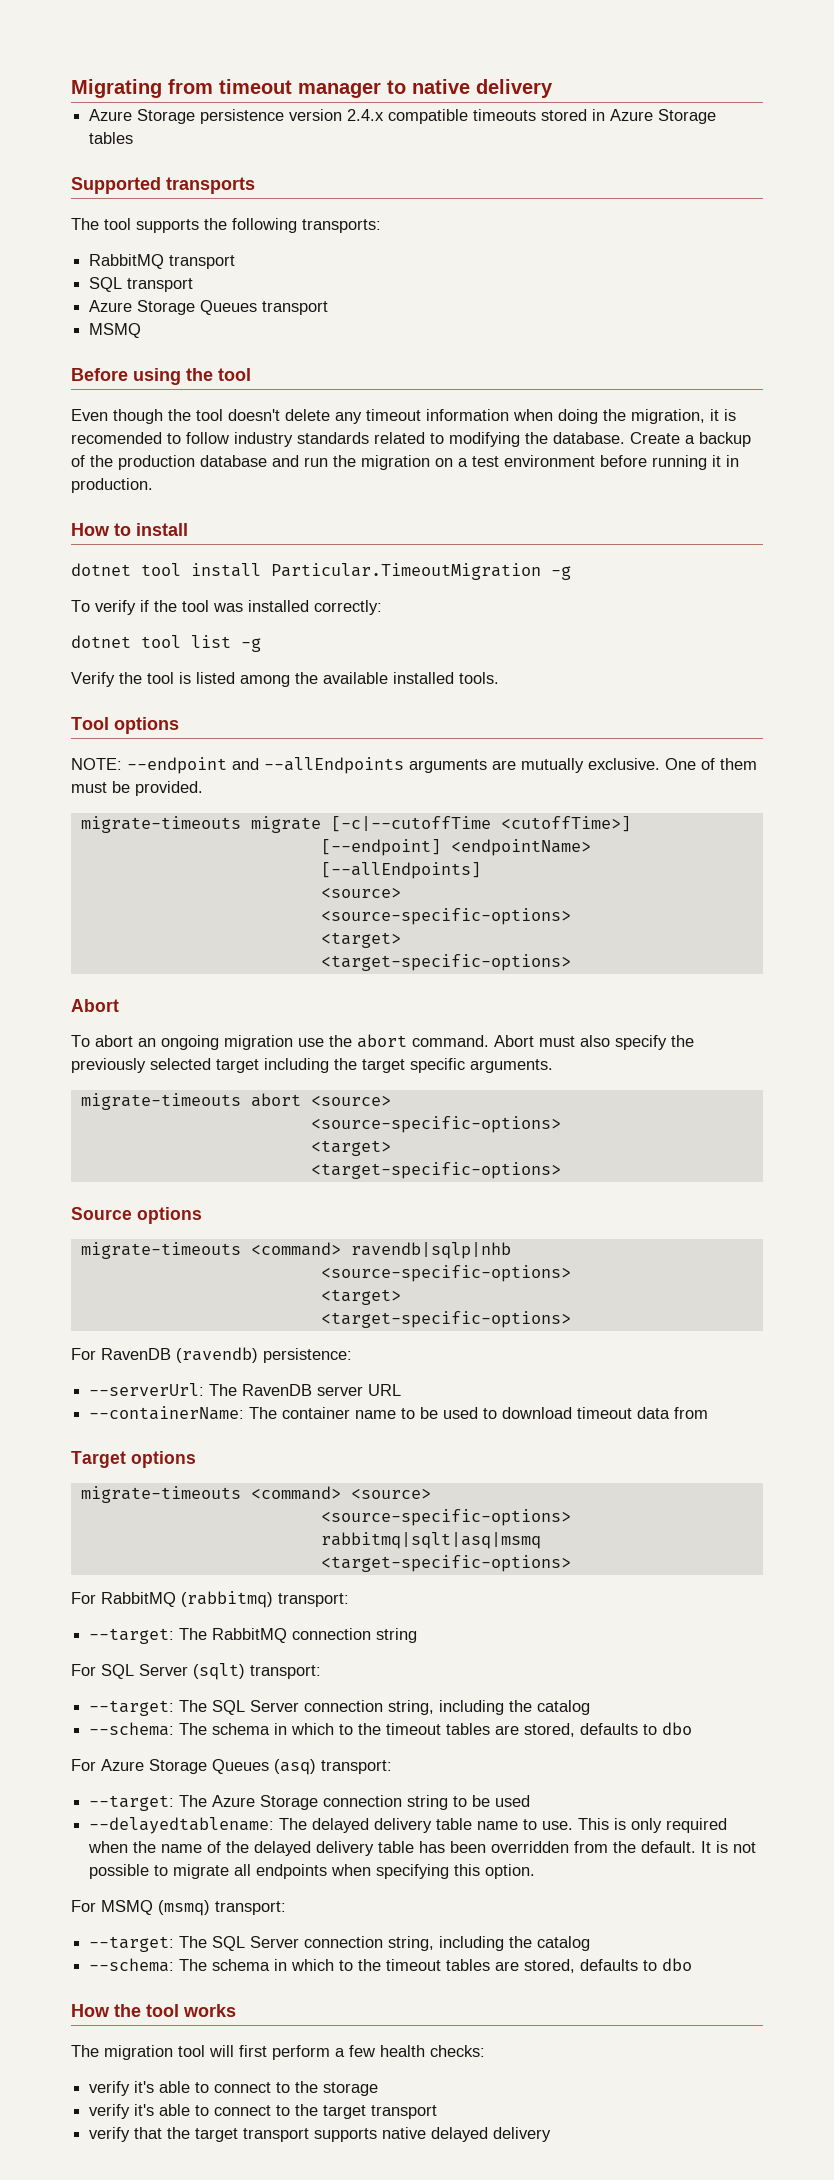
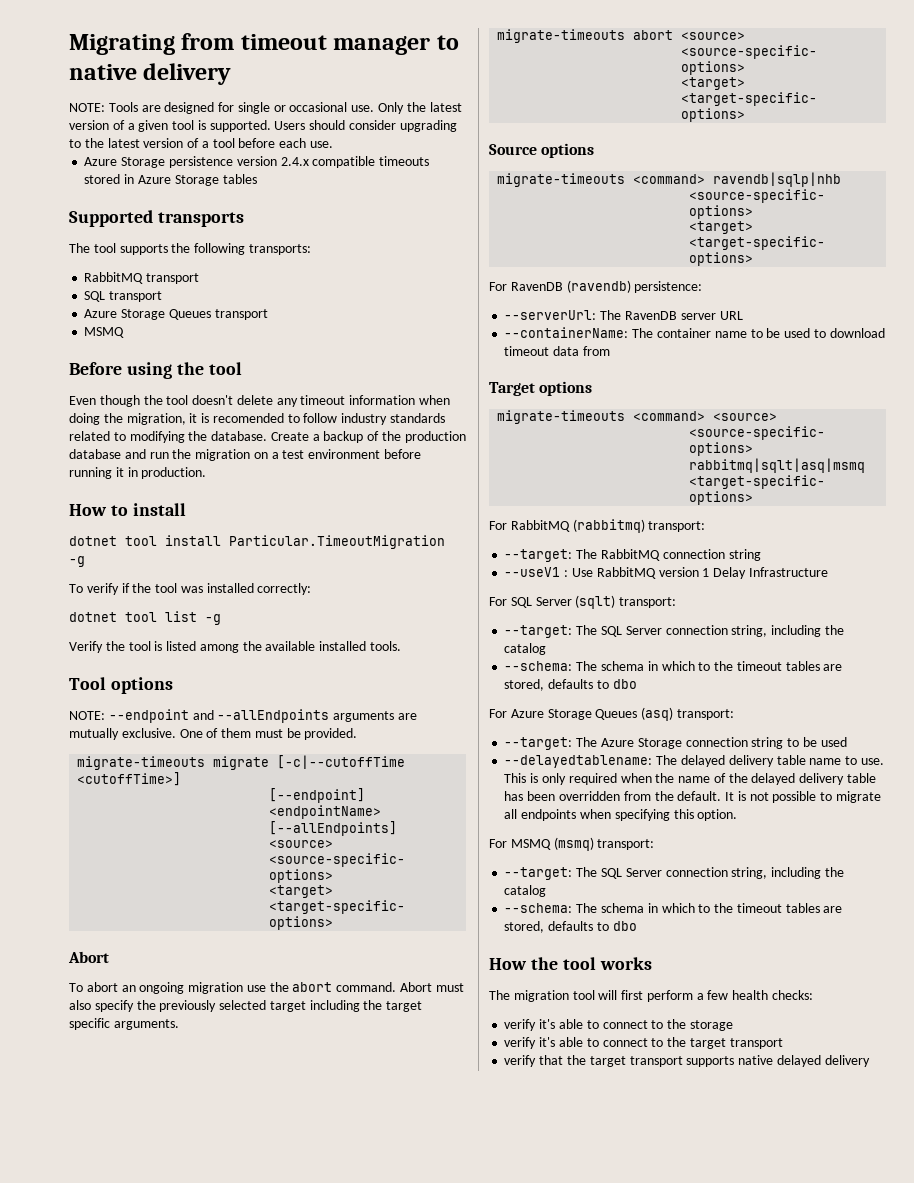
+ NOTE: Tools are designed for single or occasional use. Only the latest version of a given tool is supported. Users should consider upgrading to the latest version of a tool before each use.
+ --useV1 : Use RabbitMQ version 1 Delay Infrastructure

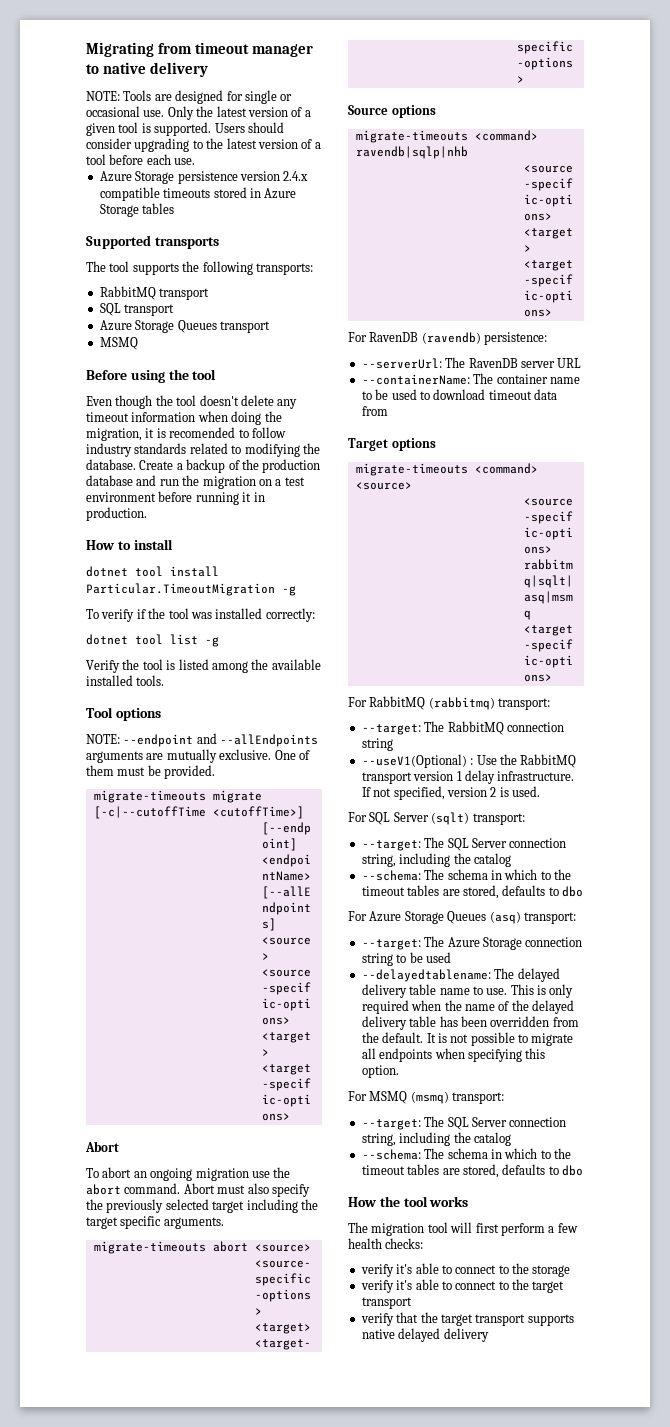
- --useV1 : Use RabbitMQ version 1 Delay Infrastructure
+ --useV1(Optional) : Use the RabbitMQ transport version 1 delay infrastructure. If not specified, version 2 is used.

